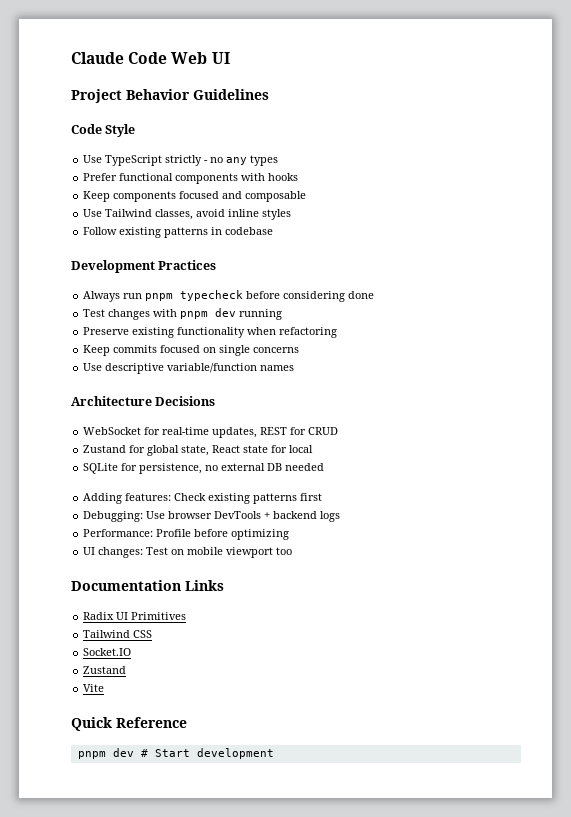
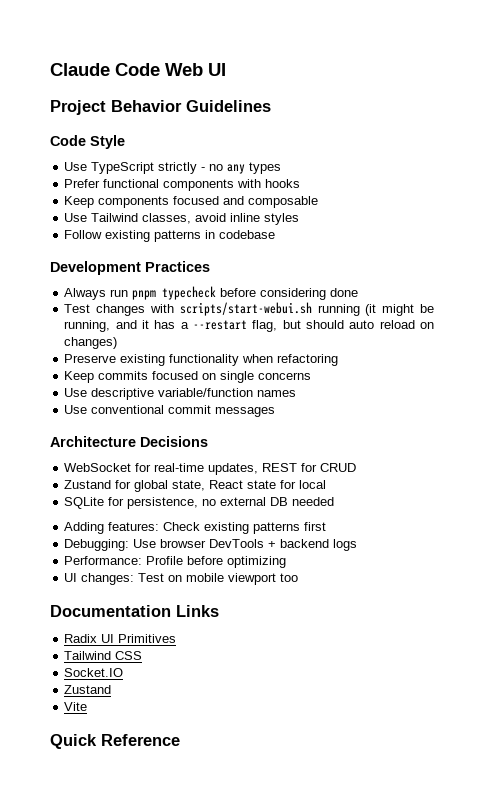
- Test changes with pnpm dev running
+ Test changes with scripts/start-webui.sh running (it might be running, and it has a --restart flag, but should auto reload on changes)
+ Use conventional commit messages
- pnpm dev # Start development

